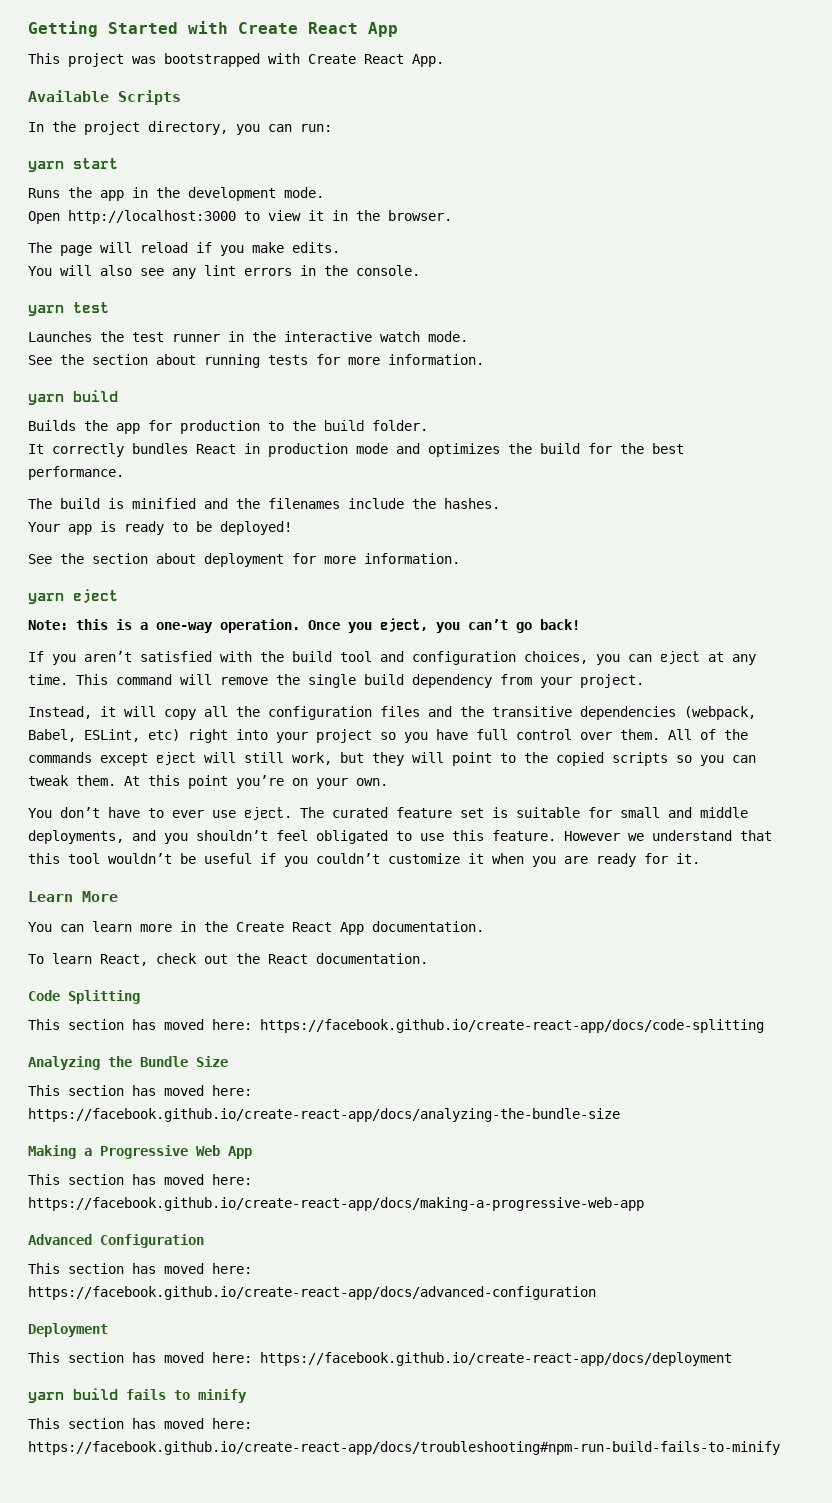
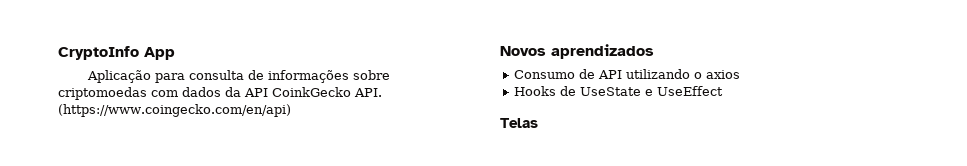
- Getting Started with Create React App
- This project was bootstrapped with Create React App.
- Available Scripts
- In the project directory, you can run:
- yarn start
- Runs the app in the development mode.
- Open http://localhost:3000 to view it in the browser.
- The page will reload if you make edits.
- You will also see any lint errors in the console.
- yarn test
- Launches the test runner in the interactive watch mode.
- See the section about running tests for more information.
- yarn build
- Builds the app for production to the build folder.
- It correctly bundles React in production mode and optimizes the build for the best performance.
- The build is minified and the filenames include the hashes.
- Your app is ready to be deployed!
- See the section about deployment for more information.
- yarn eject
- Note: this is a one-way operation. Once you eject, you can’t go back!
- If you aren’t satisfied with the build tool and configuration choices, you can eject at any time. This command will remove the single build dependency from your project.
- Instead, it will copy all the configuration files and the transitive dependencies (webpack, Babel, ESLint, etc) right into your project so you have full control over them. All of the commands except eject will still work, but they will point to the copied scripts so you can tweak them. At this point you’re on your own.
- You don’t have to ever use eject. The curated feature set is suitable for small and middle deployments, and you shouldn’t feel obligated to use this feature. However we understand that this tool wouldn’t be useful if you couldn’t customize it when you are ready for it.
- Learn More
- You can learn more in the Create React App documentation.
- To learn React, check out the React documentation.
- Code Splitting
- This section has moved here: https://facebook.github.io/create-react-app/docs/code-splitting
- Analyzing the Bundle Size
- This section has moved here: https://facebook.github.io/create-react-app/docs/analyzing-the-bundle-size
- Making a Progressive Web App
- This section has moved here: https://facebook.github.io/create-react-app/docs/making-a-progressive-web-app
- Advanced Configuration
- This section has moved here: https://facebook.github.io/create-react-app/docs/advanced-configuration
- Deployment
- This section has moved here: https://facebook.github.io/create-react-app/docs/deployment
- yarn build fails to minify
- This section has moved here: https://facebook.github.io/create-react-app/docs/troubleshooting#npm-run-build-fails-to-minify
+ CryptoInfo App
+ Aplicação para consulta de informações sobre criptomoedas com dados da API CoinkGecko API. (https://www.coingecko.com/en/api)
+ Novos aprendizados
+ Consumo de API utilizando o axios
+ Hooks de UseState e UseEffect
+ Telas

